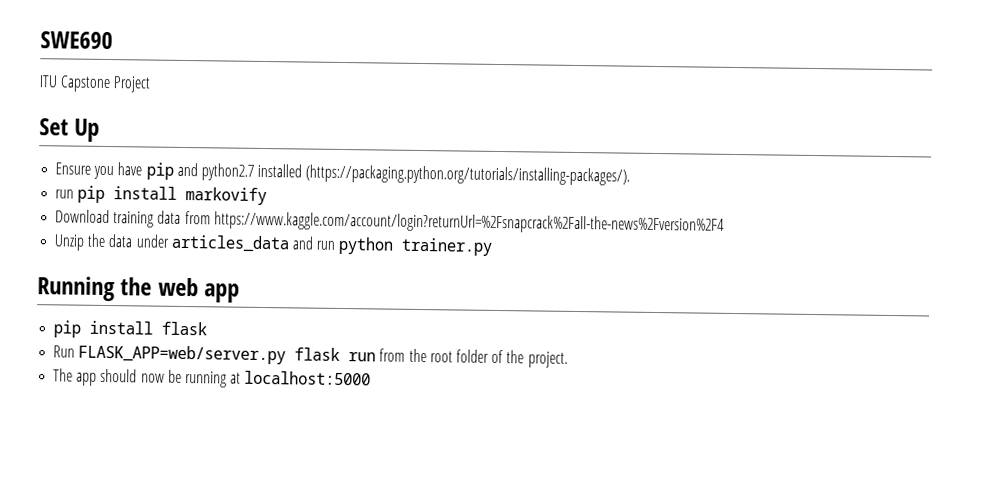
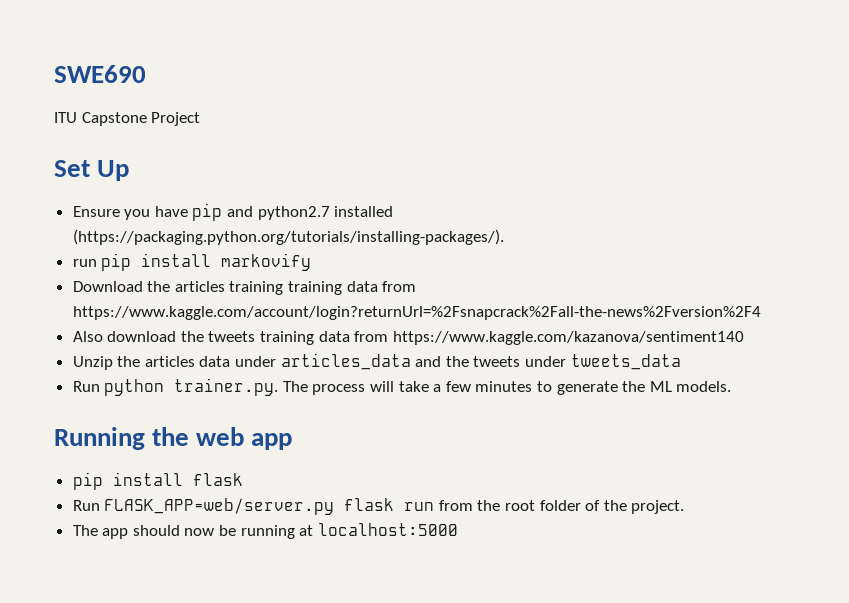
- Download training data from https://www.kaggle.com/account/login?returnUrl=%2Fsnapcrack%2Fall-the-news%2Fversion%2F4
+ Download the articles training training data from https://www.kaggle.com/account/login?returnUrl=%2Fsnapcrack%2Fall-the-news%2Fversion%2F4
+ Also download the tweets training data from https://www.kaggle.com/kazanova/sentiment140
- Unzip the data under articles_data and run python trainer.py
+ Unzip the articles data under articles_data and the tweets under tweets_data
+ Run python trainer.py. The process will take a few minutes to generate the ML models.

